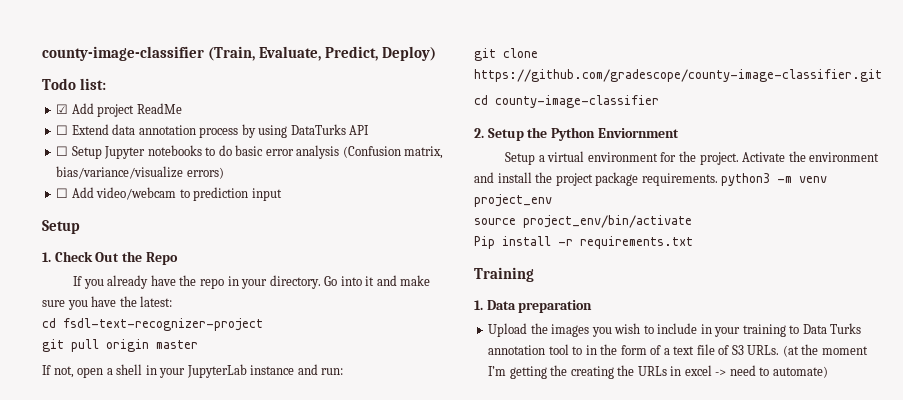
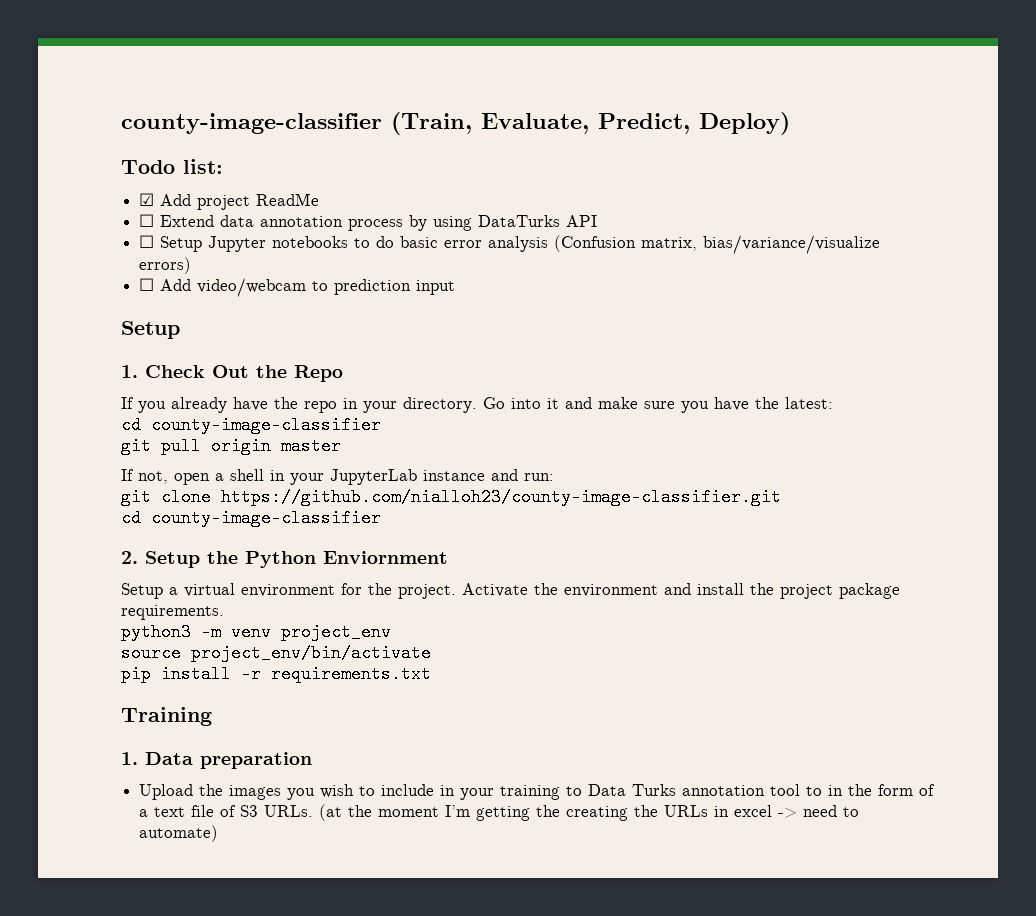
  Go into it and make sure you have the latest:
- cd fsdl-text-recognizer-project
+ cd county-image-classifier
- git clone https://github.com/gradescope/county-image-classifier.git
+ git clone https://github.com/nialloh23/county-image-classifier.git
- Activate the environment and install the project package requirements. python3 -m venv project_env
+ Activate the environment and install the project package requirements.
+ python3 -m venv project_env
- Pip install -r requirements.txt
+ pip install -r requirements.txt

